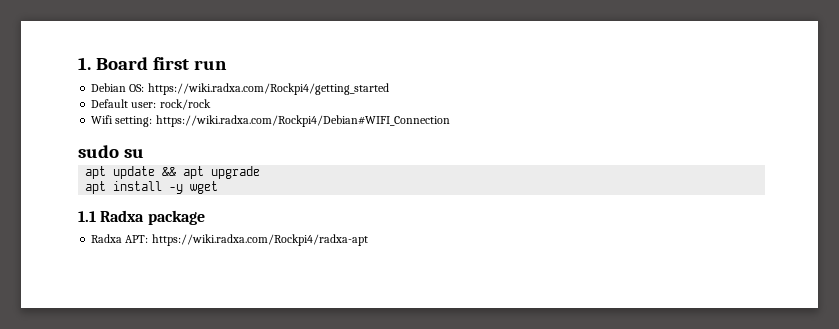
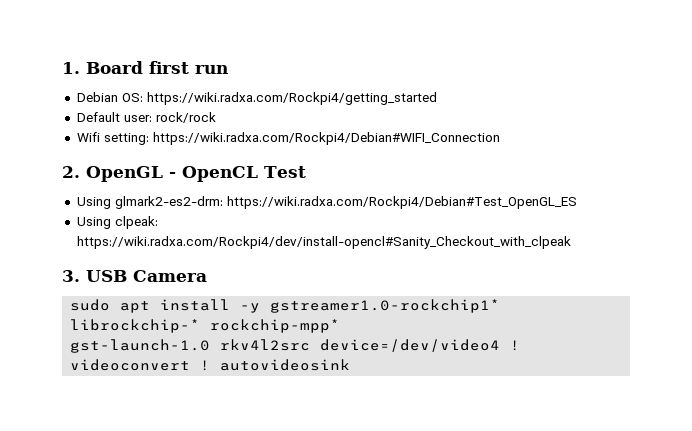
- sudo su
- apt update && apt upgrade
- apt install -y wget
- 1.1 Radxa package
- Radxa APT: https://wiki.radxa.com/Rockpi4/radxa-apt
+ 2. OpenGL - OpenCL Test
+ Using glmark2-es2-drm: https://wiki.radxa.com/Rockpi4/Debian#Test_OpenGL_ES
+ Using clpeak: https://wiki.radxa.com/Rockpi4/dev/install-opencl#Sanity_Checkout_with_clpeak
+ 3. USB Camera
+ sudo apt install -y gstreamer1.0-rockchip1* librockchip-* rockchip-mpp*
+ gst-launch-1.0 rkv4l2src device=/dev/video4 ! videoconvert ! autovideosink

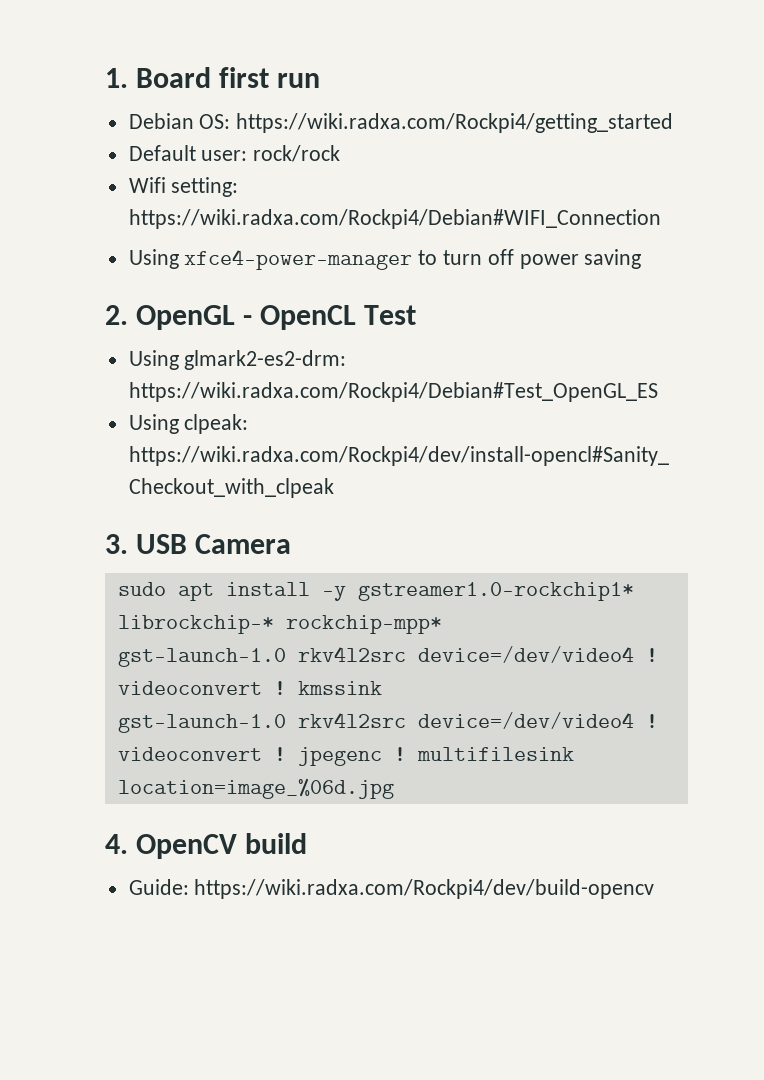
+ Using xfce4-power-manager to turn off power saving
- gst-launch-1.0 rkv4l2src device=/dev/video4 ! videoconvert ! autovideosink
+ gst-launch-1.0 rkv4l2src device=/dev/video4 ! videoconvert ! kmssink
+ gst-launch-1.0 rkv4l2src device=/dev/video4 ! videoconvert ! jpegenc ! multifilesink location=image_%06d.jpg
+ 4. OpenCV build
+ Guide: https://wiki.radxa.com/Rockpi4/dev/build-opencv

